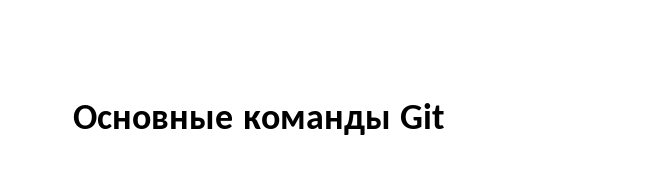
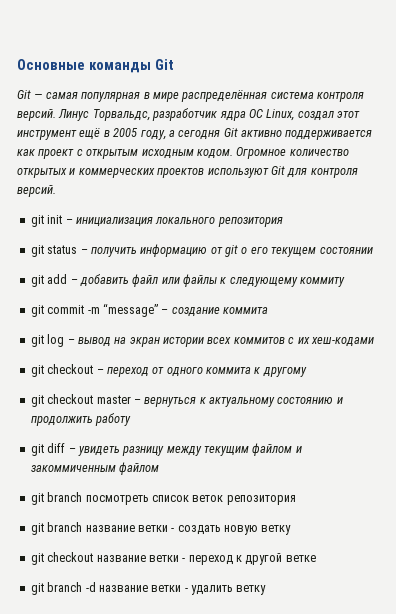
+ Git — самая популярная в мире распределённая система контроля версий. Линус Торвальдс, разработчик ядра ОС Linux, создал этот инструмент ещё в 2005 году, а сегодня Git активно поддерживается как проект с открытым исходным кодом. Огромное количество открытых и коммерческих проектов используют Git для контроля версий.
+ git init – инициализация локального репозитория
+ git status – получить информацию от git о его текущем состоянии
+ git add – добавить файл или файлы к следующему коммиту
+ git commit -m “message” – создание коммита
+ git log – вывод на экран истории всех коммитов с их хеш-кодами
+ git checkout – переход от одного коммита к другому
+ git checkout master – вернуться к актуальному состоянию и продолжить работу
+ git diff – увидеть разницу между текущим файлом и закоммиченным файлом
+ git branch посмотреть список веток репозитория
+ git branch название ветки - создать новую ветку
+ git cheсkout название ветки - переход к другой ветке
+ git branch -d название ветки - удалить ветку

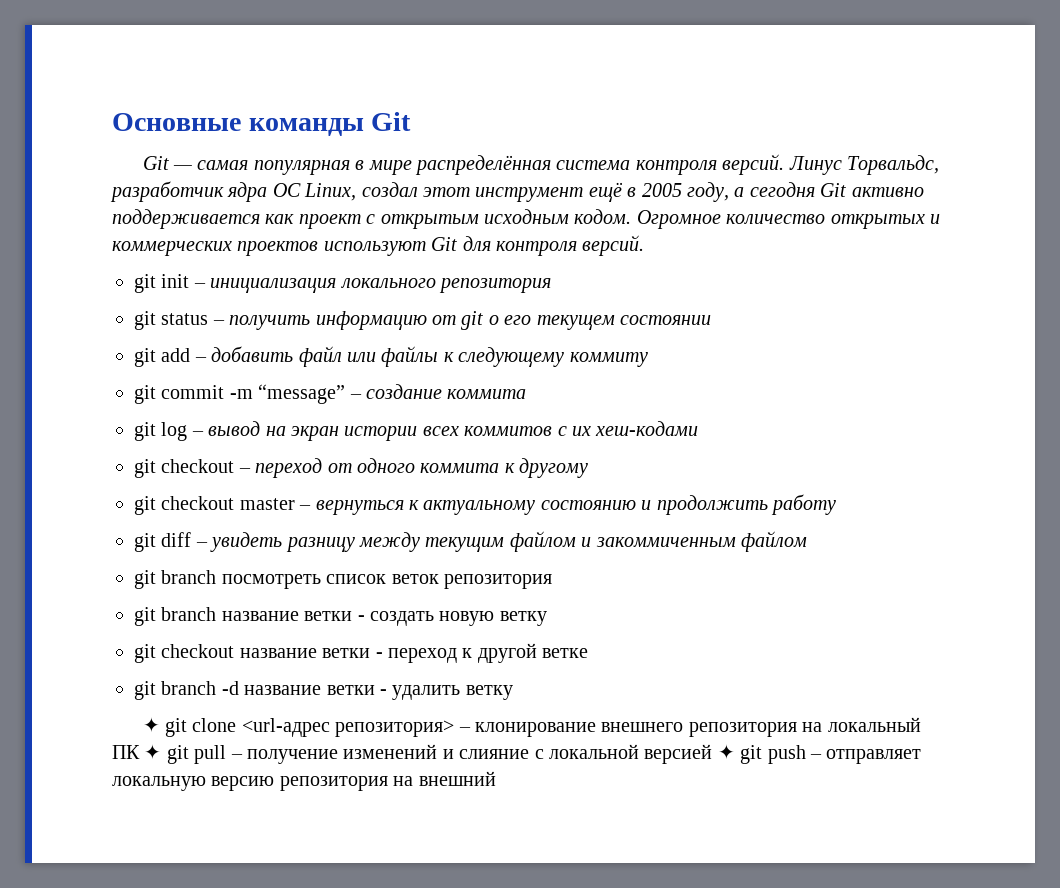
+ ✦ git clone <url-адрес репозитория> – клонирование внешнего репозитория на локальный ПК ✦ git pull – получение изменений и слияние с локальной версией ✦ git push – отправляет локальную версию репозитория на внешний

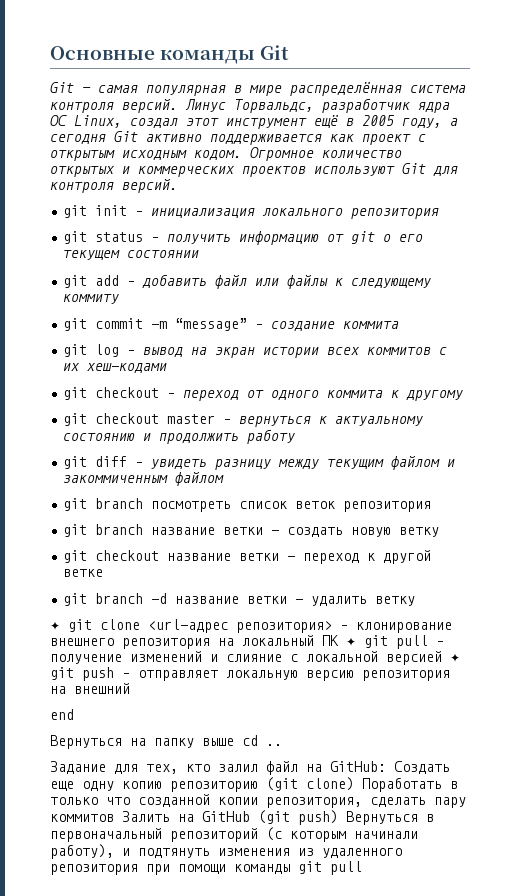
+ end
+ Вернуться на папку выше cd ..
+ Задание для тех, кто залил файл на GitHub: Создать еще одну копию репозиторию (git clone) Поработать в только что созданной копии репозитория, сделать пару коммитов Залить на GitHub (git push) Вернуться в первоначальный репозиторий (с которым начинали работу), и подтянуть изменения из удаленного репозитория при помощи команды git pull

